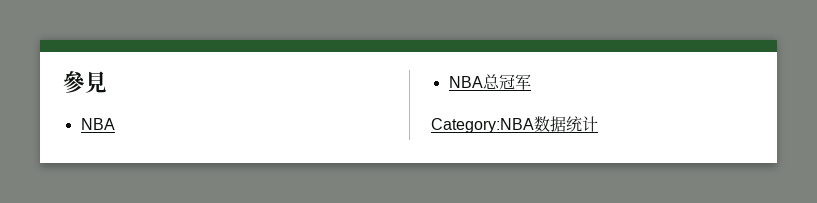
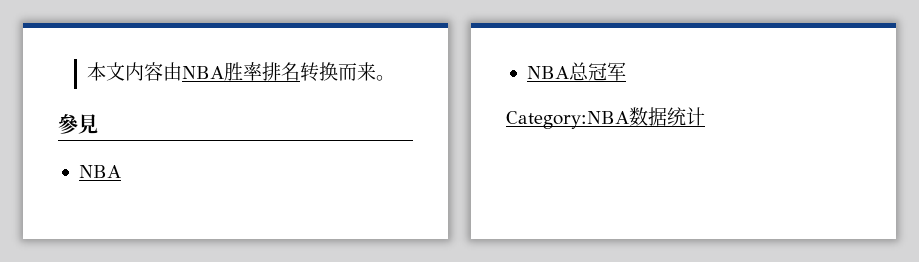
+ 本文内容由NBA胜率排名转换而来。

